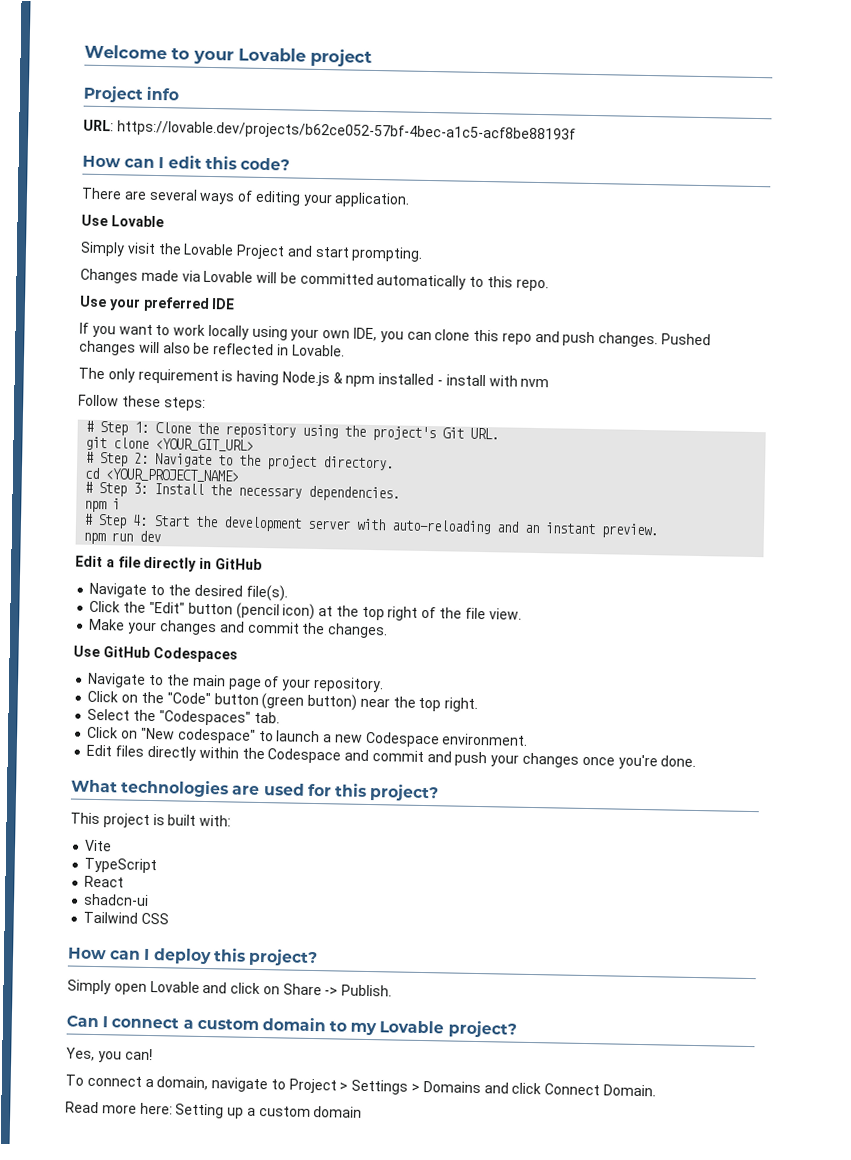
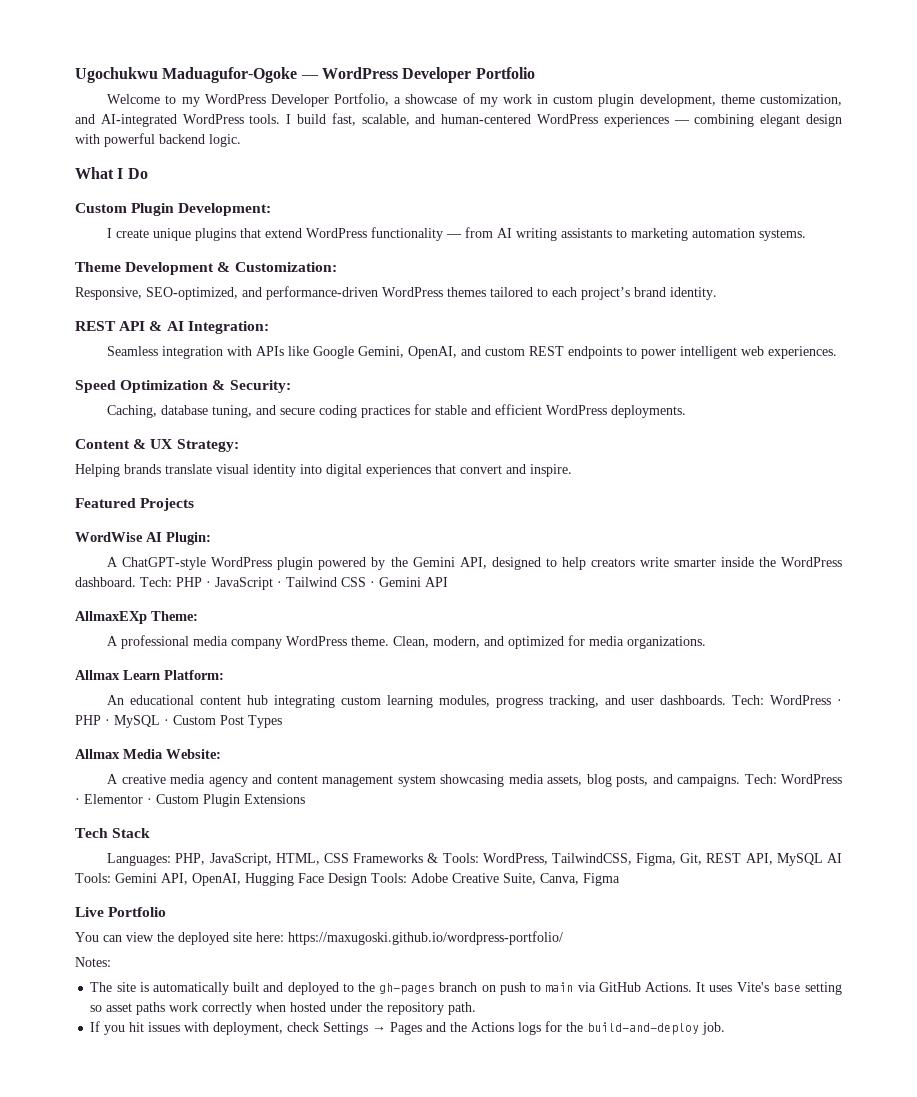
- Welcome to your Lovable project
- Project info
- URL: https://lovable.dev/projects/b62ce052-57bf-4bec-a1c5-acf8be88193f
- How can I edit this code?
- There are several ways of editing your application.
- Use Lovable
- Simply visit the Lovable Project and start prompting.
- Changes made via Lovable will be committed automatically to this repo.
- Use your preferred IDE
- If you want to work locally using your own IDE, you can clone this repo and push changes. Pushed changes will also be reflected in Lovable.
- The only requirement is having Node.js & npm installed - install with nvm
- Follow these steps:
- # Step 1: Clone the repository using the project's Git URL.
- git clone <YOUR_GIT_URL>
- # Step 2: Navigate to the project directory.
- cd <YOUR_PROJECT_NAME>
- # Step 3: Install the necessary dependencies.
- npm i
- # Step 4: Start the development server with auto-reloading and an instant preview.
- npm run dev
- Edit a file directly in GitHub
- Navigate to the desired file(s).
- Click the "Edit" button (pencil icon) at the top right of the file view.
- Make your changes and commit the changes.
- Use GitHub Codespaces
- Navigate to the main page of your repository.
- Click on the "Code" button (green button) near the top right.
- Select the "Codespaces" tab.
- Click on "New codespace" to launch a new Codespace environment.
- Edit files directly within the Codespace and commit and push your changes once you're done.
- What technologies are used for this project?
- This project is built with:
- Vite
- TypeScript
- React
- shadcn-ui
- Tailwind CSS
- How can I deploy this project?
- Simply open Lovable and click on Share -> Publish.
- Can I connect a custom domain to my Lovable project?
- Yes, you can!
- To connect a domain, navigate to Project > Settings > Domains and click Connect Domain.
- Read more here: Setting up a custom domain
+ Ugochukwu Maduagufor-Ogoke — WordPress Developer Portfolio
+ Welcome to my WordPress Developer Portfolio, a showcase of my work in custom plugin development, theme customization, and AI-integrated WordPress tools. I build fast, scalable, and human-centered WordPress experiences — combining elegant design with powerful backend logic.
+ What I Do
+ Custom Plugin Development:
+ I create unique plugins that extend WordPress functionality — from AI writing assistants to marketing automation systems.
+ Theme Development & Customization:
+ Responsive, SEO-optimized, and performance-driven WordPress themes tailored to each project’s brand identity.
+ REST API & AI Integration:
+ Seamless integration with APIs like Google Gemini, OpenAI, and custom REST endpoints to power intelligent web experiences.
+ Speed Optimization & Security:
+ Caching, database tuning, and secure coding practices for stable and efficient WordPress deployments.
+ Content & UX Strategy:
+ Helping brands translate visual identity into digital experiences that convert and inspire.
+ Featured Projects
+ WordWise AI Plugin:
+ A ChatGPT-style WordPress plugin powered by the Gemini API, designed to help creators write smarter inside the WordPress dashboard. Tech: PHP · JavaScript · Tailwind CSS · Gemini API
+ AllmaxEXp Theme:
+ A professional media company WordPress theme. Clean, modern, and optimized for media organizations.
+ Allmax Learn Platform:
+ An educational content hub integrating custom learning modules, progress tracking, and user dashboards. Tech: WordPress · PHP · MySQL · Custom Post Types
+ Allmax Media Website:
+ A creative media agency and content management system showcasing media assets, blog posts, and campaigns. Tech: WordPress · Elementor · Custom Plugin Extensions
+ Tech Stack
+ Languages: PHP, JavaScript, HTML, CSS Frameworks & Tools: WordPress, TailwindCSS, Figma, Git, REST API, MySQL AI Tools: Gemini API, OpenAI, Hugging Face Design Tools: Adobe Creative Suite, Canva, Figma
+ Live Portfolio
+ You can view the deployed site here: https://maxugoski.github.io/wordpress-portfolio/
+ Notes:
+ The site is automatically built and deployed to the gh-pages branch on push to main via GitHub Actions. It uses Vite's base setting so asset paths work correctly when hosted under the repository path.
+ If you hit issues with deployment, check Settings → Pages and the Actions logs for the build-and-deploy job.

